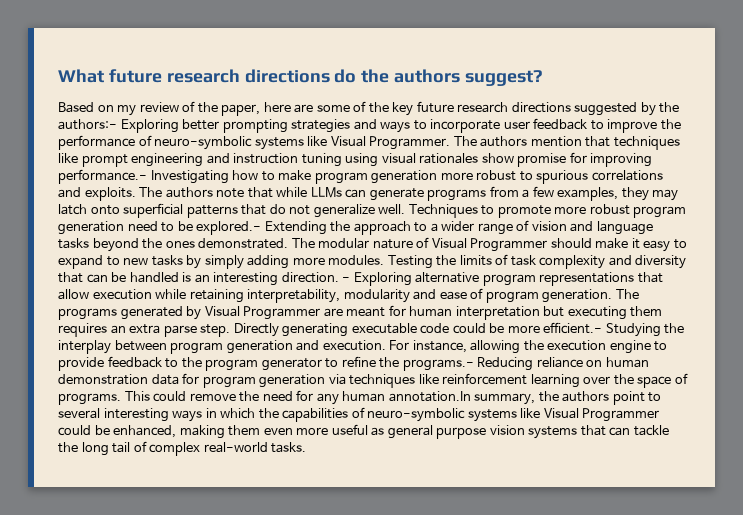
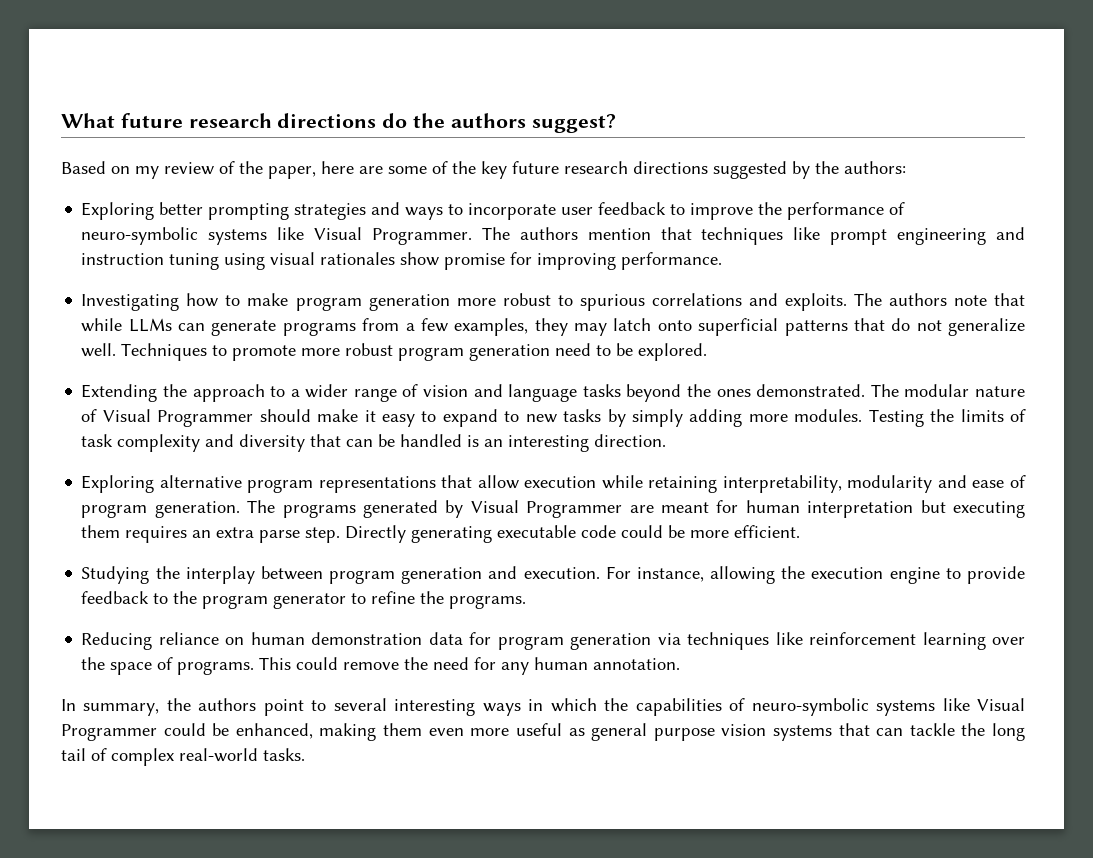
- Based on my review of the paper, here are some of the key future research directions suggested by the authors:- Exploring better prompting strategies and ways to incorporate user feedback to improve the performance of neuro-symbolic systems like Visual Programmer.
+ Based on my review of the paper, here are some of the key future research directions suggested by the authors:
+ Exploring better prompting strategies and ways to incorporate user feedback to improve the performance of neuro-symbolic systems like Visual Programmer.
- The authors mention that techniques like prompt engineering and instruction tuning using visual rationales show promise for improving performance.- Investigating how to make program generation more robust to spurious correlations and exploits.
+ The authors mention that techniques like prompt engineering and instruction tuning using visual rationales show promise for improving performance.
+ Investigating how to make program generation more robust to spurious correlations and exploits.
- Techniques to promote more robust program generation need to be explored.- Extending the approach to a wider range of vision and language tasks beyond the ones demonstrated.
+ Techniques to promote more robust program generation need to be explored.
+ Extending the approach to a wider range of vision and language tasks beyond the ones demonstrated.
- Testing the limits of task complexity and diversity that can be handled is an interesting direction. - Exploring alternative program representations that allow execution while retaining interpretability, modularity and ease of program generation.
+ Testing the limits of task complexity and diversity that can be handled is an interesting direction.
+ Exploring alternative program representations that allow execution while retaining interpretability, modularity and ease of program generation.
- Directly generating executable code could be more efficient.- Studying the interplay between program generation and execution.
+ Directly generating executable code could be more efficient.
+ Studying the interplay between program generation and execution.
- For instance, allowing the execution engine to provide feedback to the program generator to refine the programs.- Reducing reliance on human demonstration data for program generation via techniques like reinforcement learning over the space of programs.
+ For instance, allowing the execution engine to provide feedback to the program generator to refine the programs.
+ Reducing reliance on human demonstration data for program generation via techniques like reinforcement learning over the space of programs.
- This could remove the need for any human annotation.In summary, the authors point to several interesting ways in which the capabilities of neuro-symbolic systems like Visual Programmer could be enhanced, making them even more useful as general purpose vision systems that can tackle the long tail of complex real-world tasks.
+ This could remove the need for any human annotation.
+ In summary, the authors point to several interesting ways in which the capabilities of neuro-symbolic systems like Visual Programmer could be enhanced, making them even more useful as general purpose vision systems that can tackle the long tail of complex real-world tasks.

